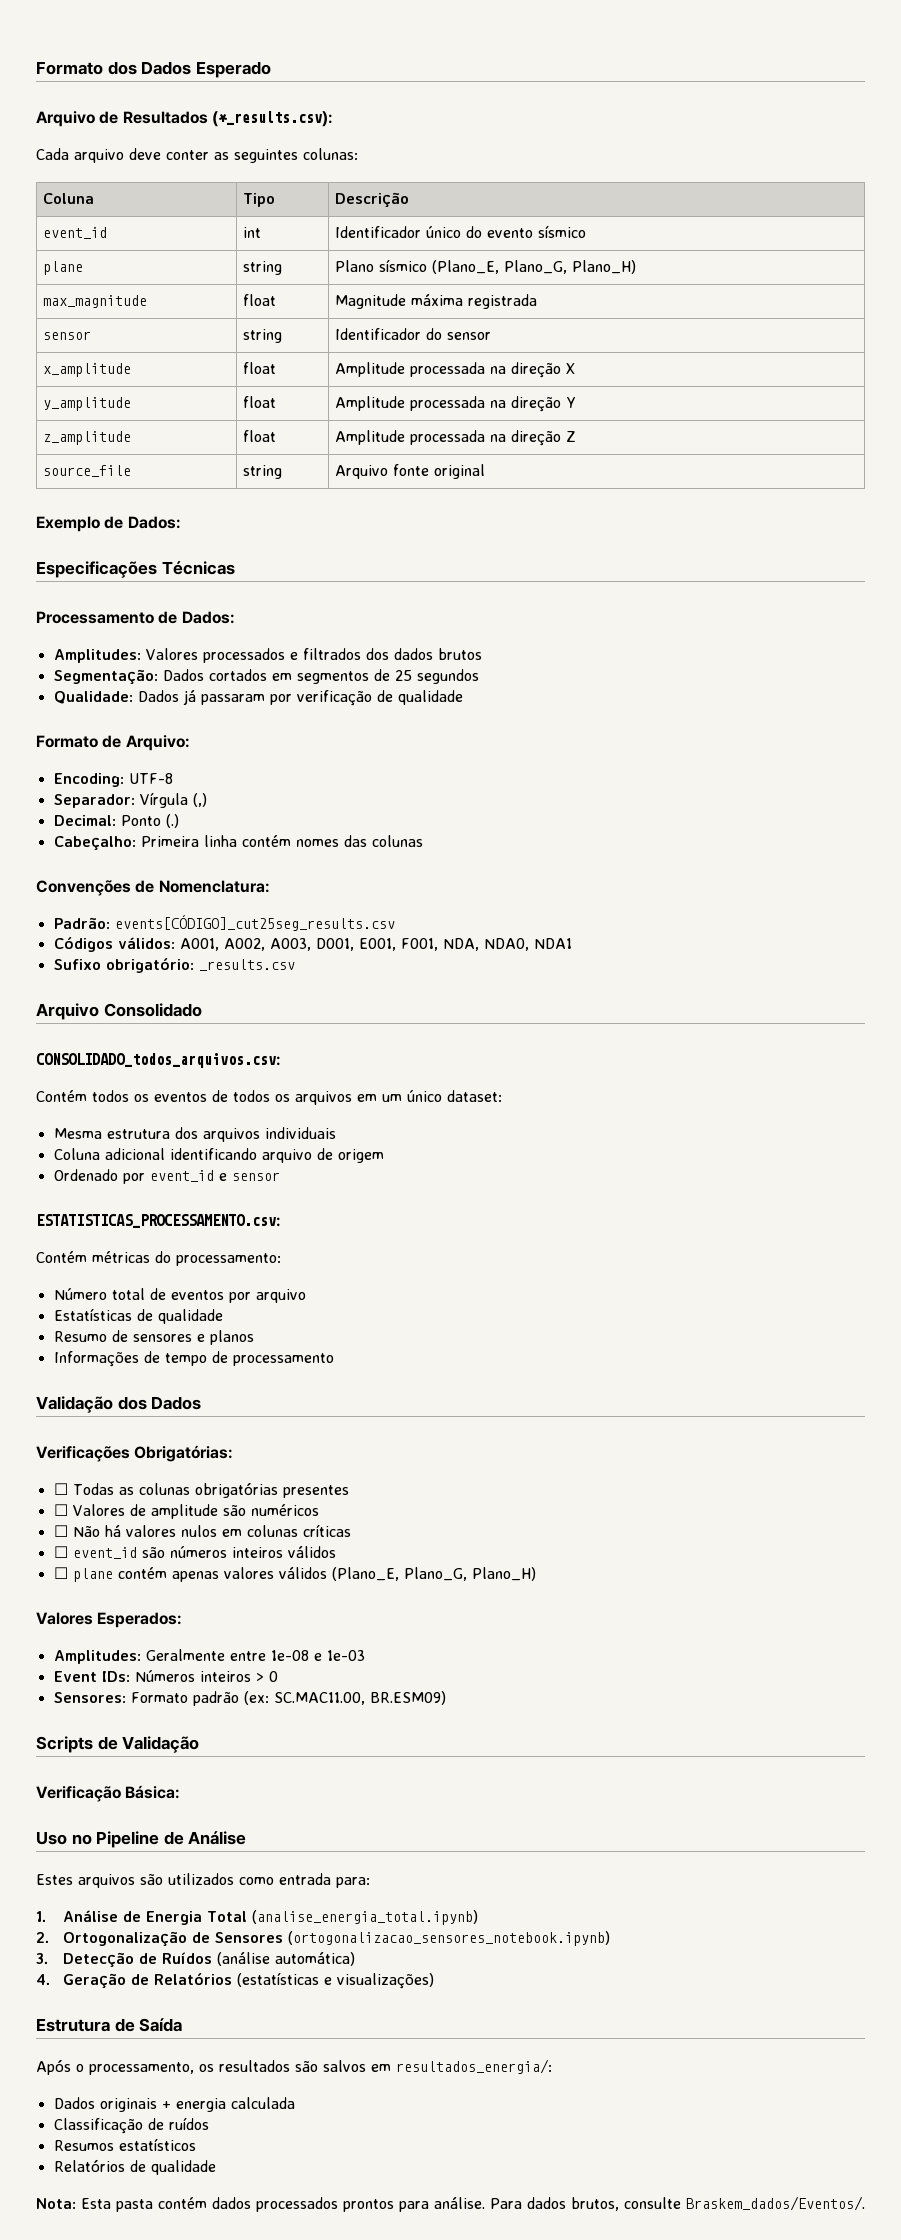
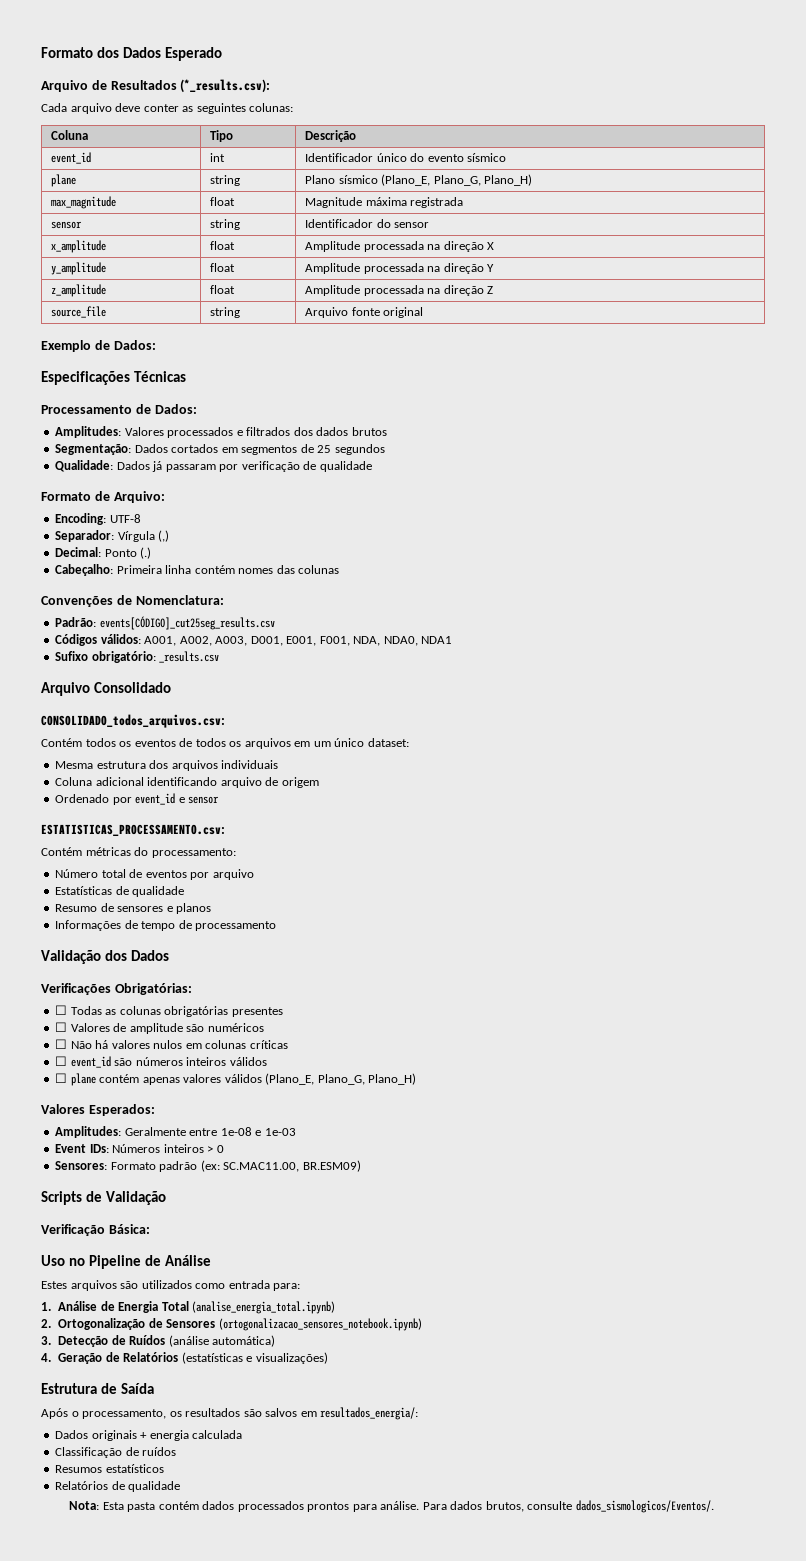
- Para dados brutos, consulte Braskem_dados/Eventos/.
+ Para dados brutos, consulte dados_sismologicos/Eventos/.

